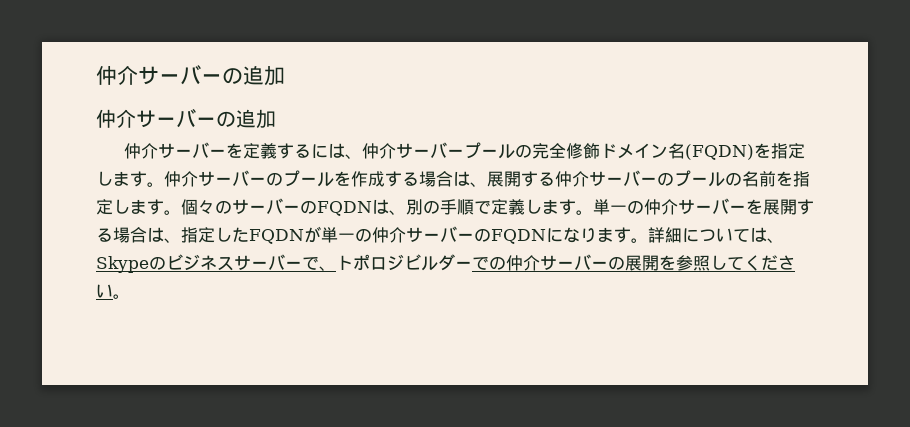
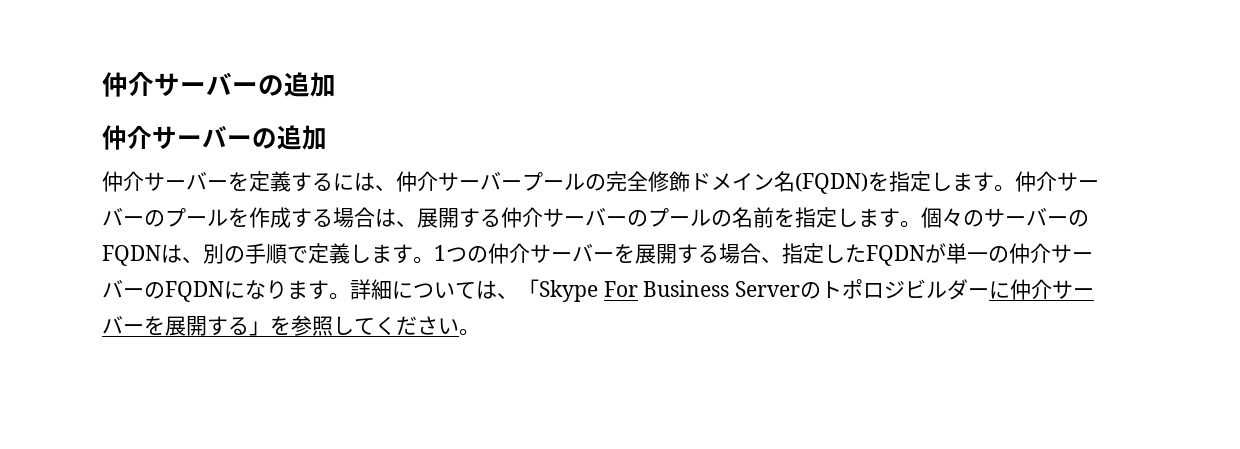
- 単一の仲介サーバーを展開する場合は、指定したFQDNが単一の仲介サーバーのFQDNになります。
+ 1つの仲介サーバーを展開する場合、指定したFQDNが単一の仲介サーバーのFQDNになります。
- 詳細については、Skypeのビジネスサーバーで、トポロジビルダーでの仲介サーバーの展開を参照してください。
+ 詳細については、「Skype For Business Serverのトポロジビルダーに仲介サーバーを展開する」を参照してください。

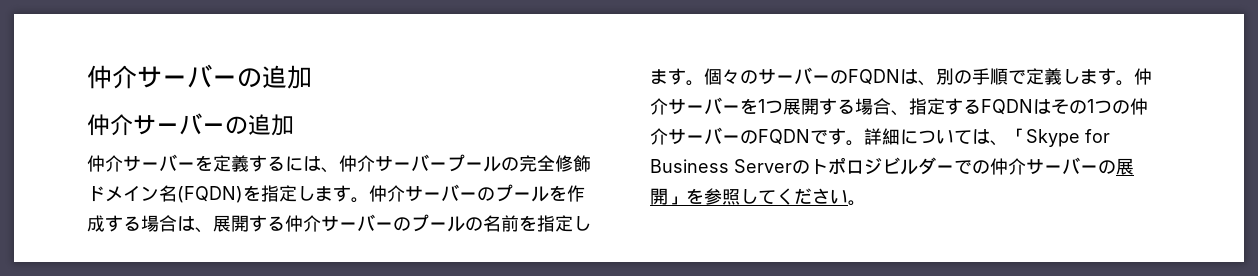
- 1つの仲介サーバーを展開する場合、指定したFQDNが単一の仲介サーバーのFQDNになります。
+ 仲介サーバーを1つ展開する場合、指定するFQDNはその1つの仲介サーバーのFQDNです。
- 詳細については、「Skype For Business Serverのトポロジビルダーに仲介サーバーを展開する」を参照してください。
+ 詳細については、「Skype for Business Serverのトポロジビルダーでの仲介サーバーの展開」を参照してください。

